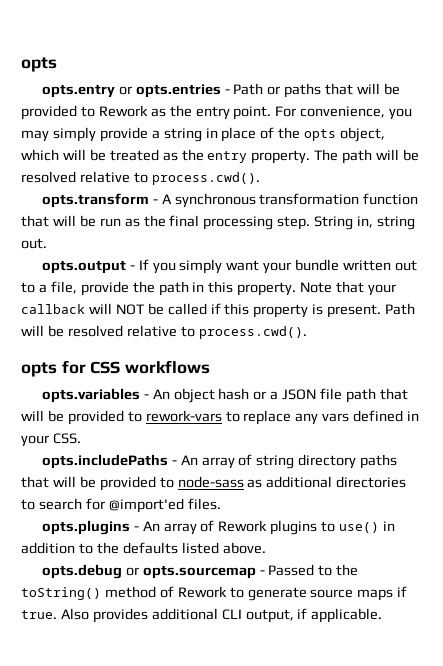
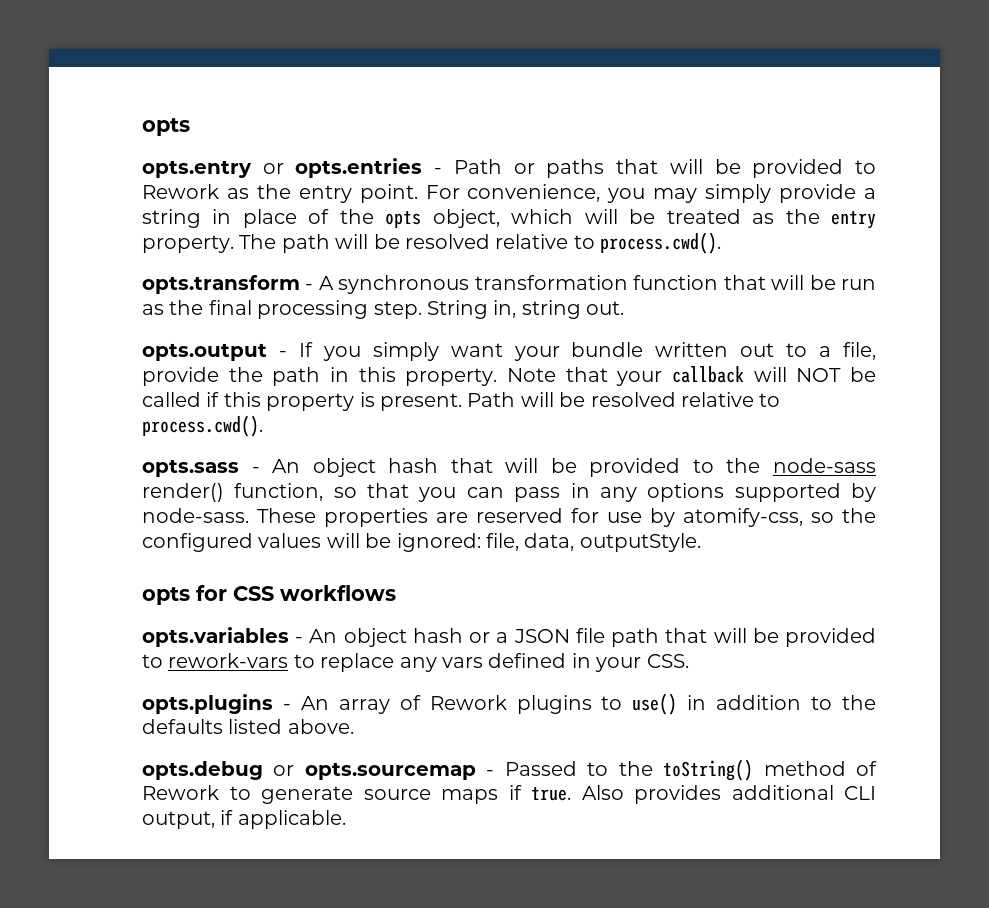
+ opts.sass - An object hash that will be provided to the node-sass render() function, so that you can pass in any options supported by node-sass. These properties are reserved for use by atomify-css, so the configured values will be ignored: file, data, outputStyle.
- opts.includePaths - An array of string directory paths that will be provided to node-sass as additional directories to search for @import'ed files.

